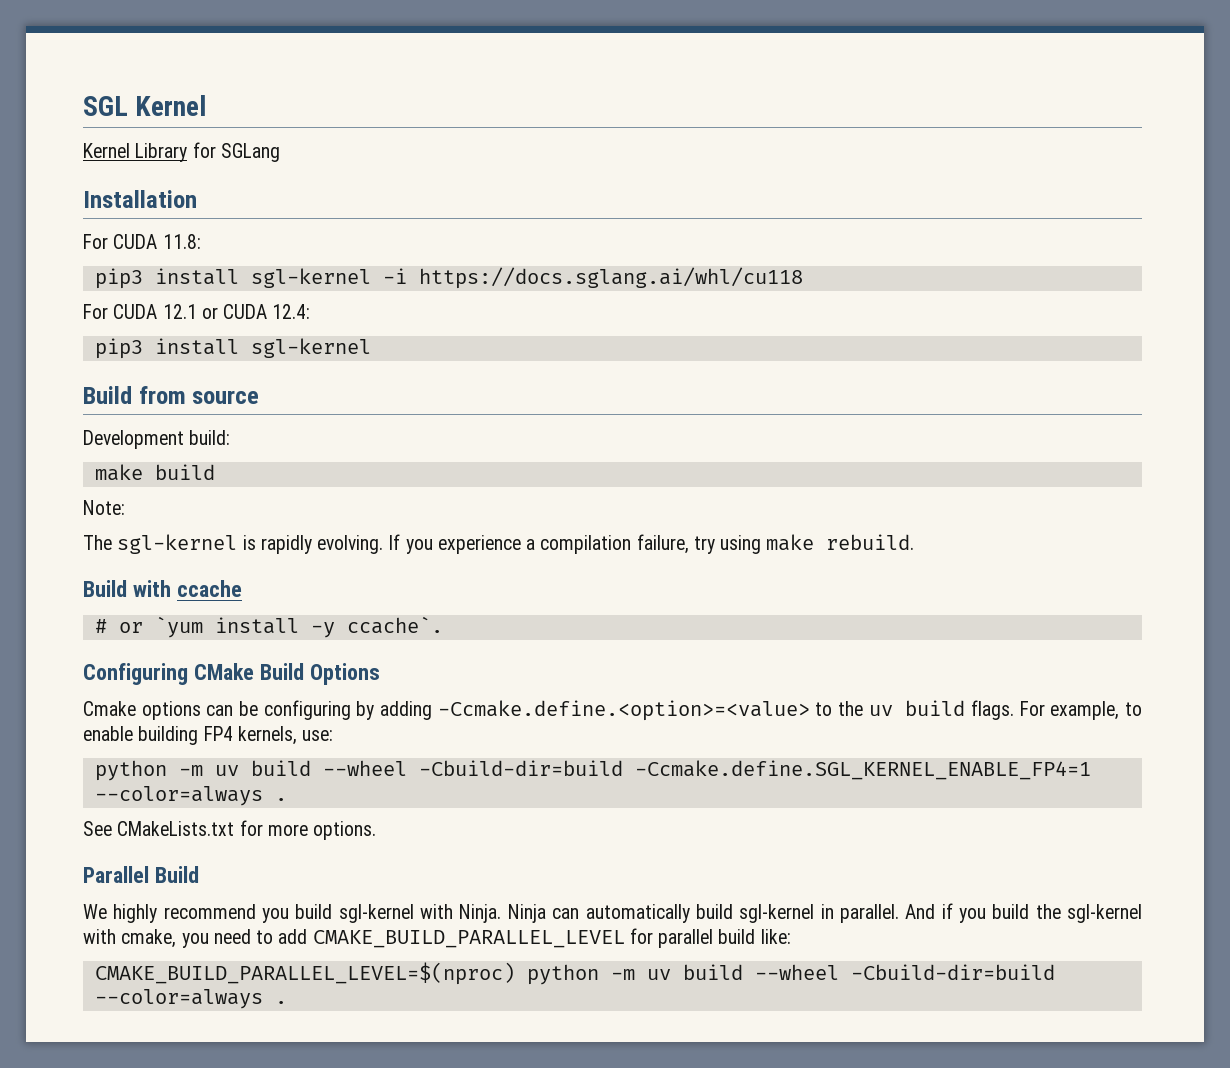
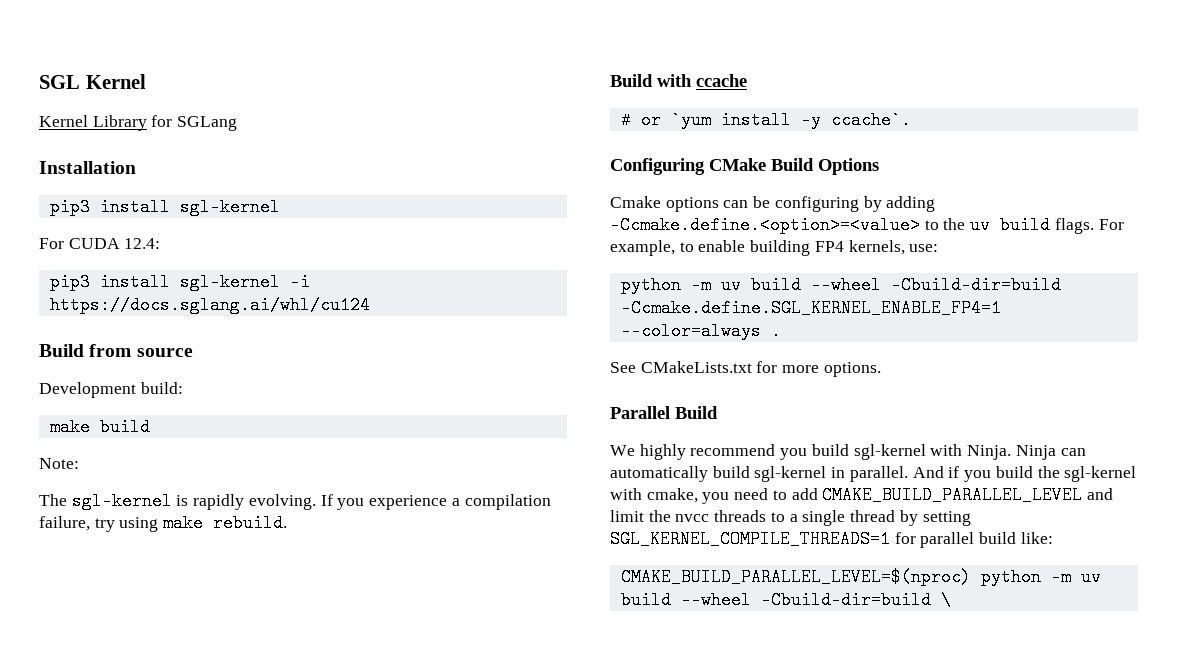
  Installation
- For CUDA 11.8:
- pip3 install sgl-kernel -i https://docs.sglang.ai/whl/cu118
- For CUDA 12.1 or CUDA 12.4:
  pip3 install sgl-kernel
+ For CUDA 12.4:
+ pip3 install sgl-kernel -i https://docs.sglang.ai/whl/cu124
- And if you build the sgl-kernel with cmake, you need to add CMAKE_BUILD_PARALLEL_LEVEL for parallel build like:
+ And if you build the sgl-kernel with cmake, you need to add CMAKE_BUILD_PARALLEL_LEVEL and limit the nvcc threads to a single thread by setting SGL_KERNEL_COMPILE_THREADS=1 for parallel build like:
- CMAKE_BUILD_PARALLEL_LEVEL=$(nproc) python -m uv build --wheel -Cbuild-dir=build --color=always .
+ CMAKE_BUILD_PARALLEL_LEVEL=$(nproc) python -m uv build --wheel -Cbuild-dir=build \

